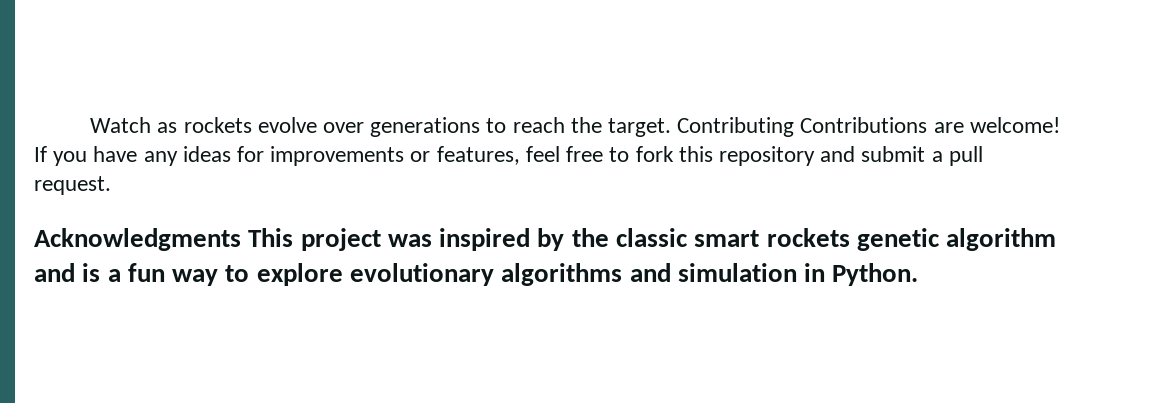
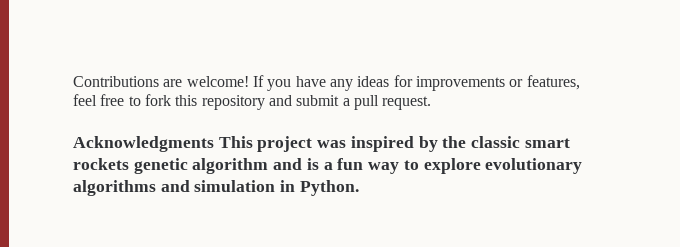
- Watch as rockets evolve over generations to reach the target. Contributing Contributions are welcome!
+ Contributions are welcome!

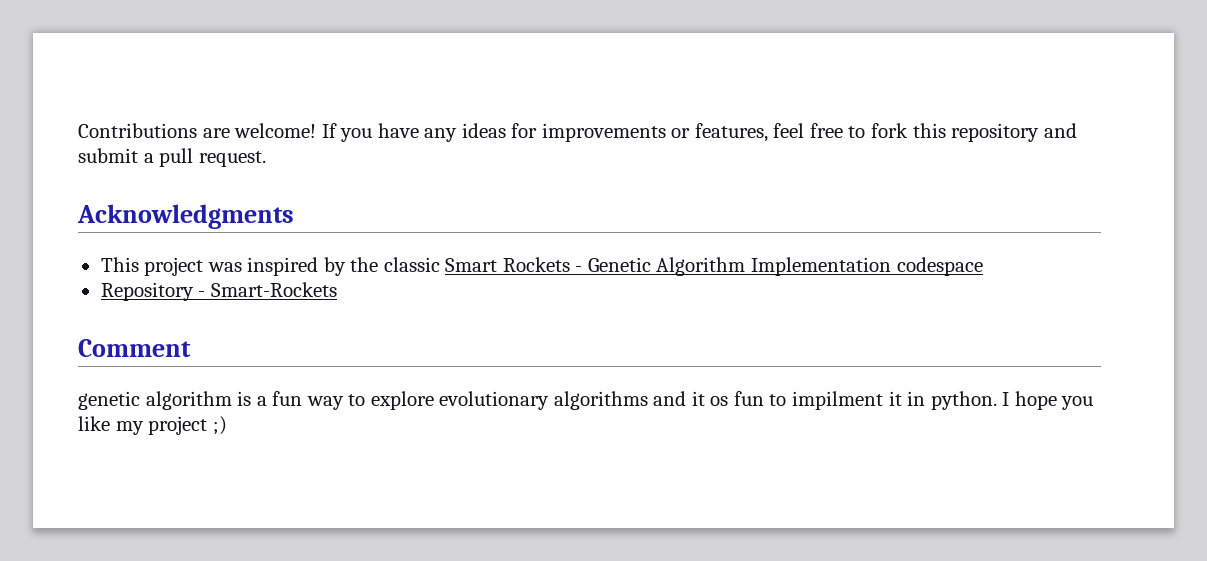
- Acknowledgments This project was inspired by the classic smart rockets genetic algorithm and is a fun way to explore evolutionary algorithms and simulation in Python.
+ Acknowledgments
+ This project was inspired by the classic Smart Rockets - Genetic Algorithm Implementation codespace
+ Repository - Smart-Rockets
+ Comment
+ genetic algorithm is a fun way to explore evolutionary algorithms and it os fun to impilment it in python. I hope you like my project ;)

